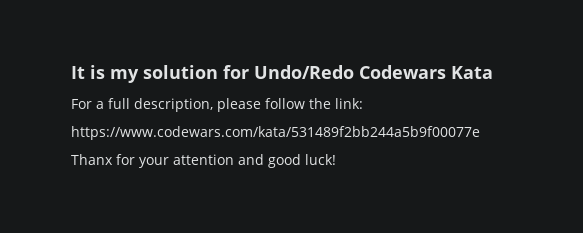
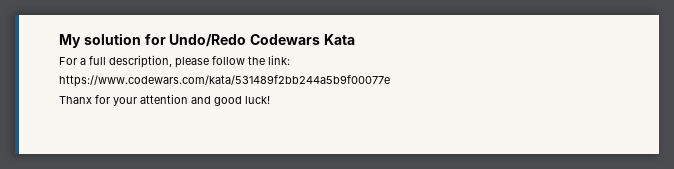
- It is my solution for Undo/Redo Codewars Kata
+ My solution for Undo/Redo Codewars Kata

